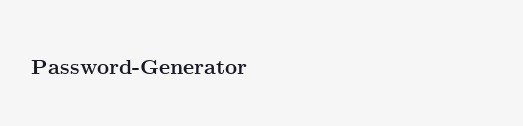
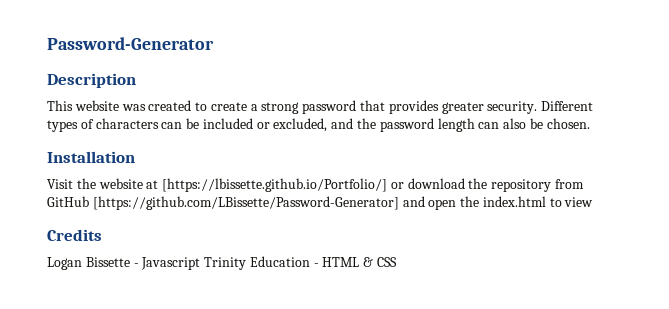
+ Description
+ This website was created to create a strong password that provides greater security. Different types of characters can be included or excluded, and the password length can also be chosen.
+ Installation
+ Visit the website at [https://lbissette.github.io/Portfolio/] or download the repository from GitHub [https://github.com/LBissette/Password-Generator] and open the index.html to view
+ Credits
+ Logan Bissette - Javascript Trinity Education - HTML & CSS

